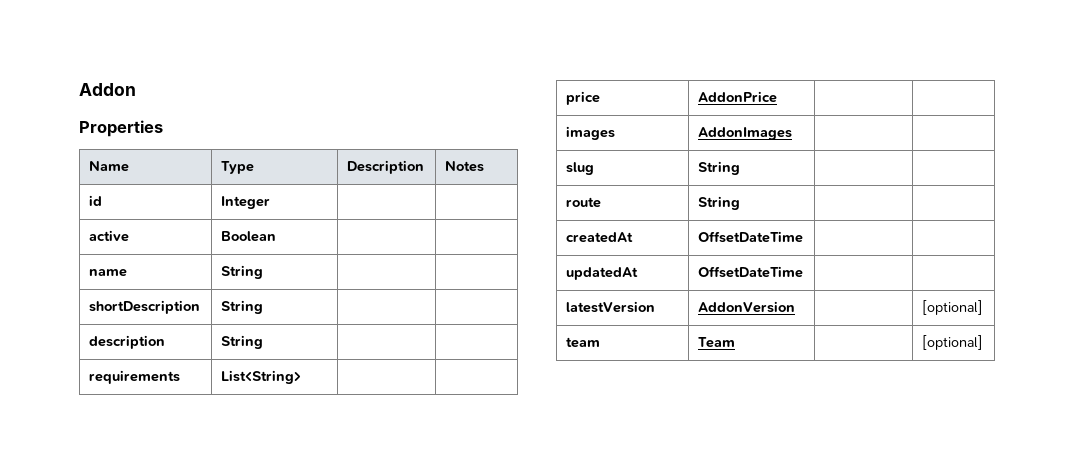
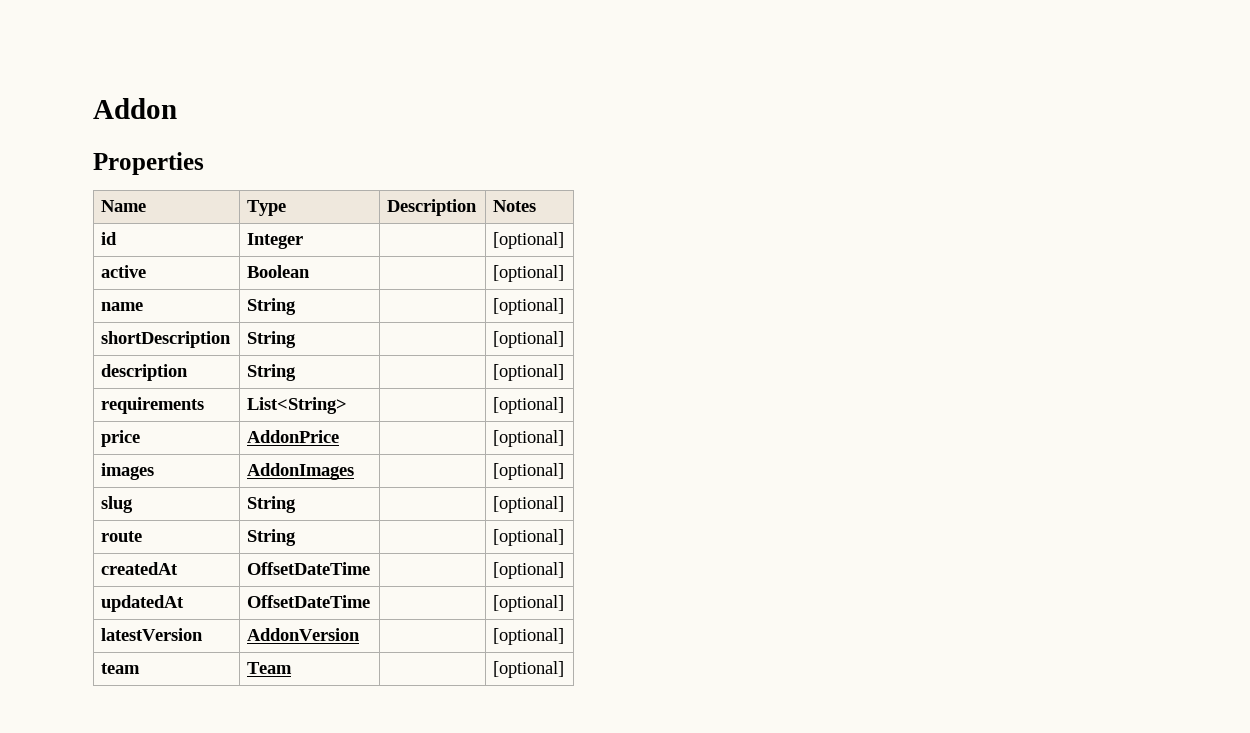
- id | Integer | |
+ id | Integer | | [optional]
- active | Boolean | |
+ active | Boolean | | [optional]
- name | String | |
+ name | String | | [optional]
- shortDescription | String | |
+ shortDescription | String | | [optional]
- description | String | |
+ description | String | | [optional]
- requirements | List<String> | |
+ requirements | List<String> | | [optional]
- price | AddonPrice | |
+ price | AddonPrice | | [optional]
- images | AddonImages | |
+ images | AddonImages | | [optional]
- slug | String | |
+ slug | String | | [optional]
- route | String | |
+ route | String | | [optional]
- createdAt | OffsetDateTime | |
+ createdAt | OffsetDateTime | | [optional]
- updatedAt | OffsetDateTime | |
+ updatedAt | OffsetDateTime | | [optional]

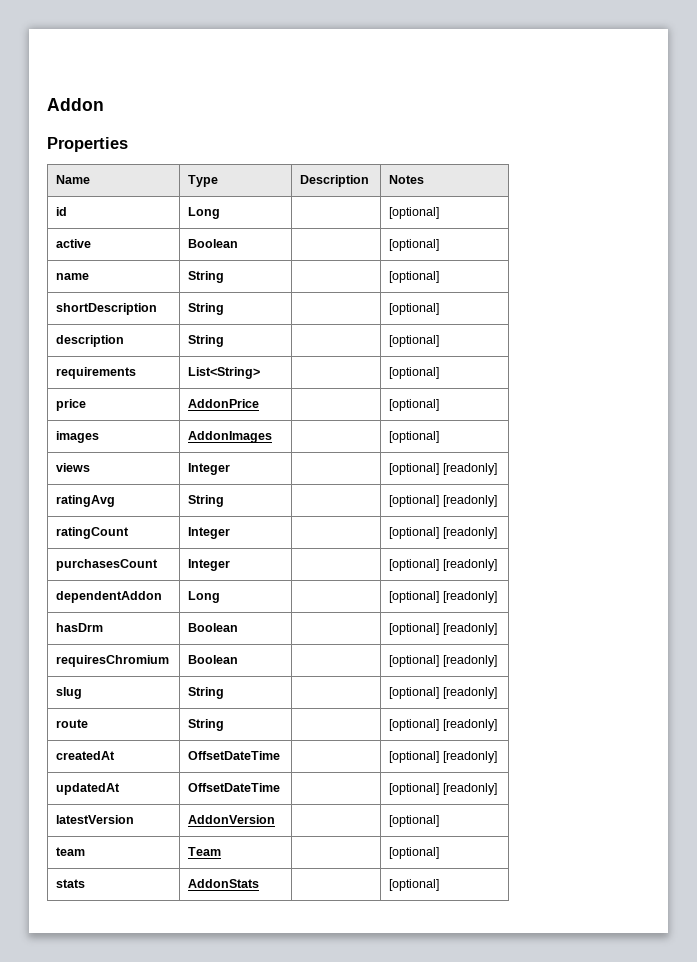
- id | Integer | | [optional]
+ id | Long | | [optional]
+ views | Integer | | [optional] [readonly]
+ ratingAvg | String | | [optional] [readonly]
+ ratingCount | Integer | | [optional] [readonly]
+ purchasesCount | Integer | | [optional] [readonly]
+ dependentAddon | Long | | [optional] [readonly]
+ hasDrm | Boolean | | [optional] [readonly]
+ requiresChromium | Boolean | | [optional] [readonly]
- slug | String | | [optional]
+ slug | String | | [optional] [readonly]
- route | String | | [optional]
+ route | String | | [optional] [readonly]
- createdAt | OffsetDateTime | | [optional]
+ createdAt | OffsetDateTime | | [optional] [readonly]
- updatedAt | OffsetDateTime | | [optional]
+ updatedAt | OffsetDateTime | | [optional] [readonly]
+ stats | AddonStats | | [optional]

